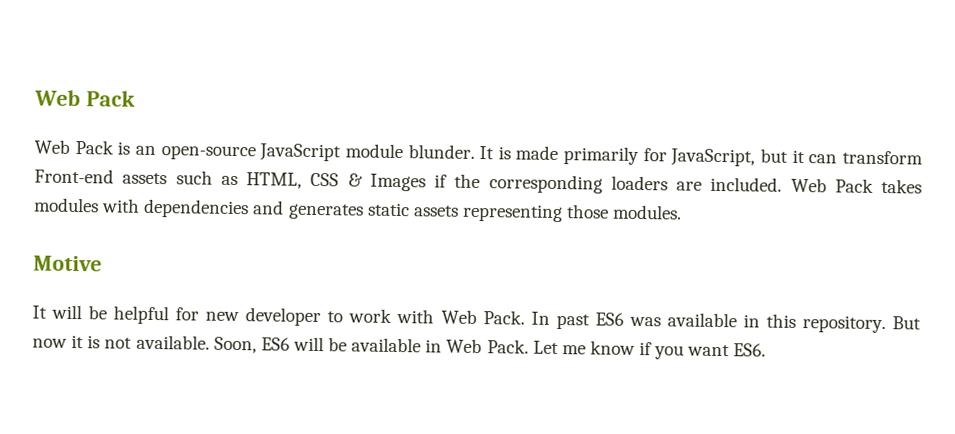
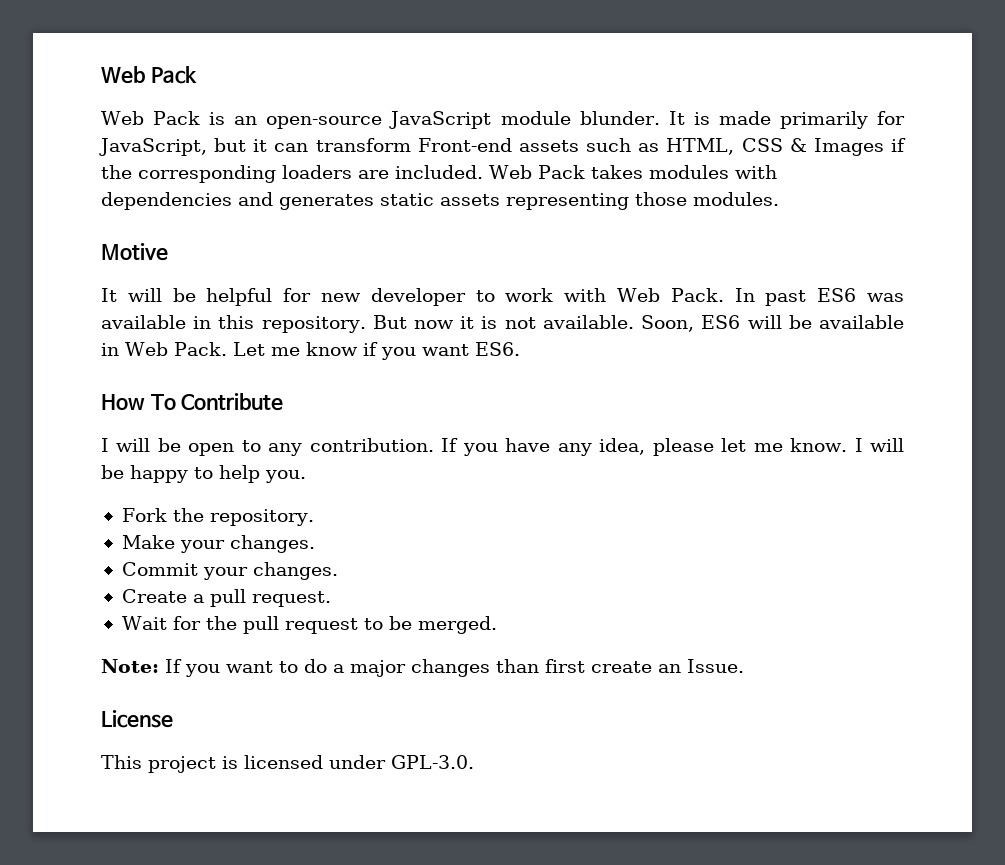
+ How To Contribute
+ I will be open to any contribution. If you have any idea, please let me know. I will be happy to help you.
+ Fork the repository.
+ Make your changes.
+ Commit your changes.
+ Create a pull request.
+ Wait for the pull request to be merged.
+ Note: If you want to do a major changes than first create an Issue.
+ License
+ This project is licensed under GPL-3.0.

